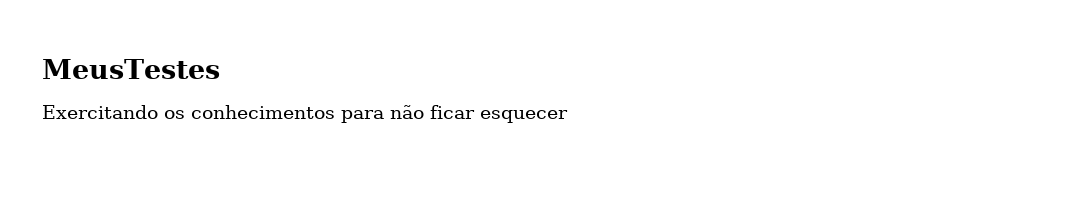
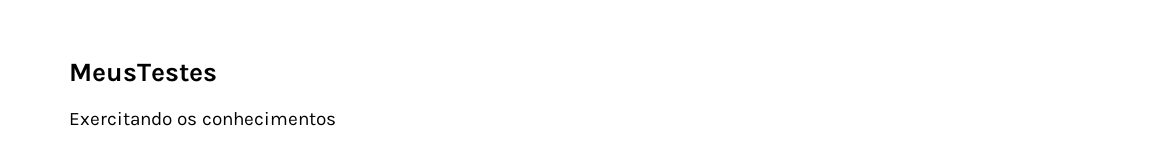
- Exercitando os conhecimentos para não ficar esquecer
+ Exercitando os conhecimentos

